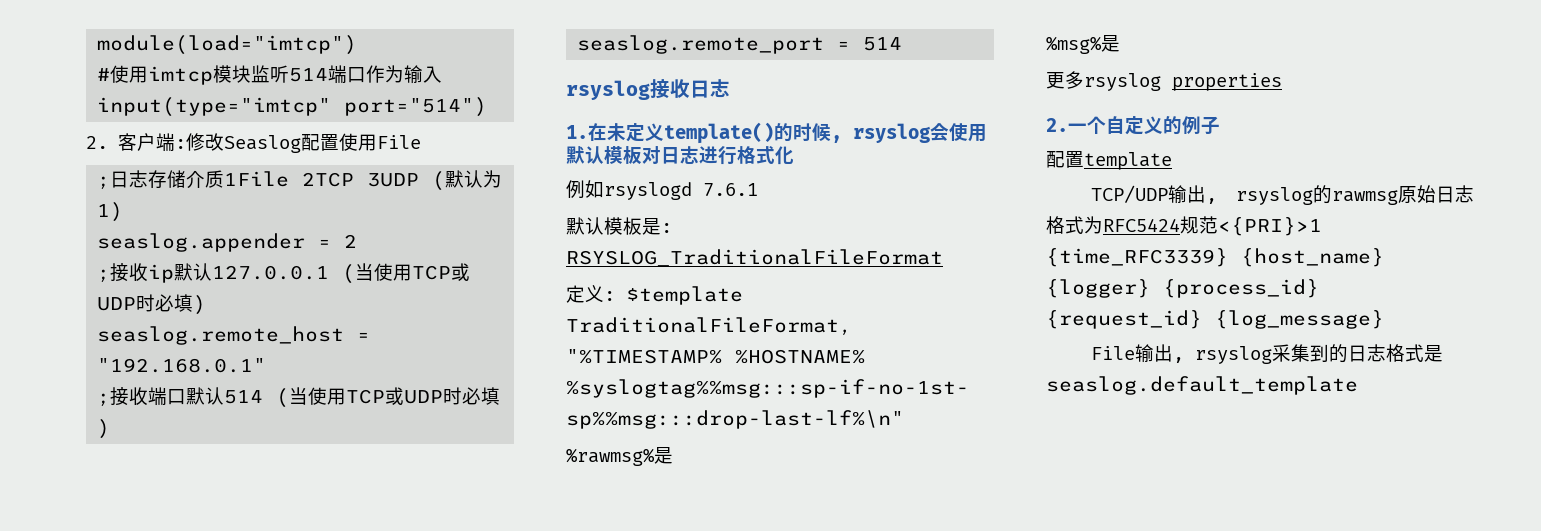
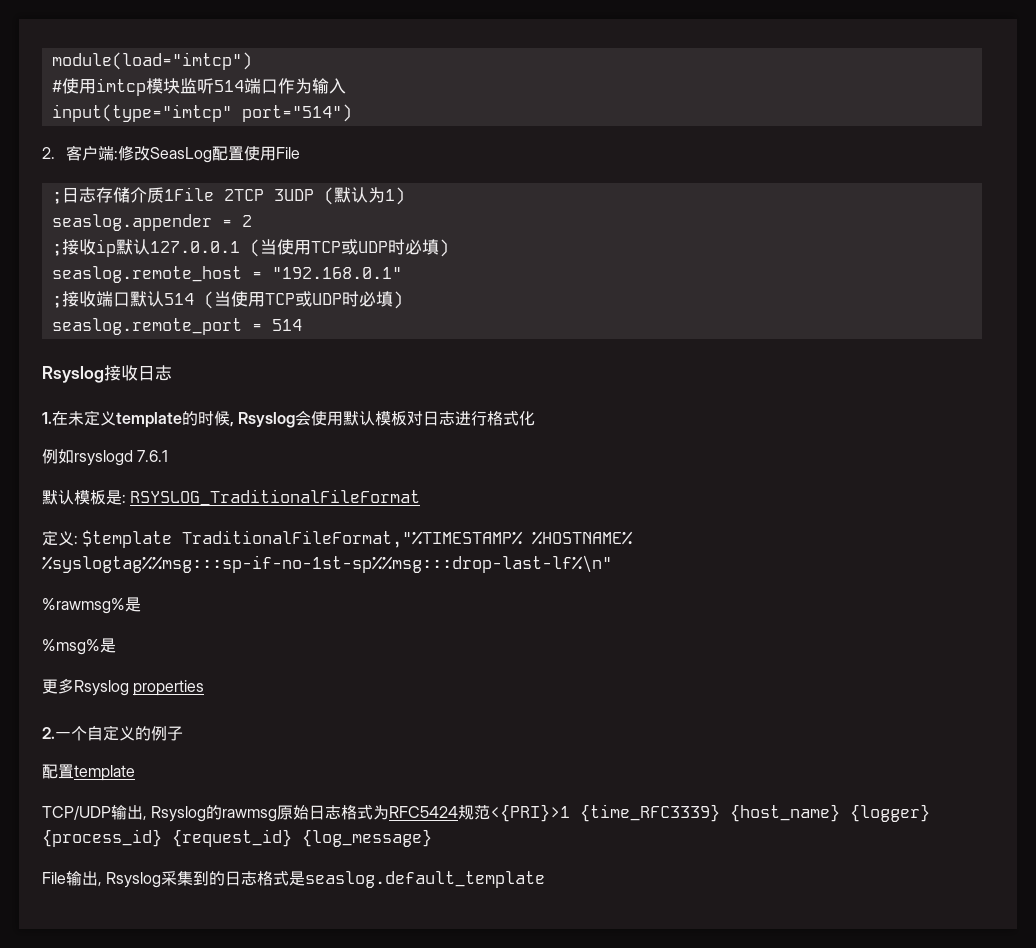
- 2.客户端:修改Seaslog配置使用File
+ 2.客户端:修改SeasLog配置使用File
- rsyslog接收日志
+ Rsyslog接收日志
- 1.在未定义template()的时候, rsyslog会使用默认模板对日志进行格式化
+ 1.在未定义template的时候, Rsyslog会使用默认模板对日志进行格式化
- 更多rsyslog properties
+ 更多Rsyslog properties
- TCP/UDP输出, rsyslog的rawmsg原始日志格式为RFC5424规范<{PRI}>1 {time_RFC3339} {host_name} {logger} {process_id} {request_id} {log_message}
+ TCP/UDP输出, Rsyslog的rawmsg原始日志格式为RFC5424规范<{PRI}>1 {time_RFC3339} {host_name} {logger} {process_id} {request_id} {log_message}
- File输出, rsyslog采集到的日志格式是seaslog.default_template
+ File输出, Rsyslog采集到的日志格式是seaslog.default_template

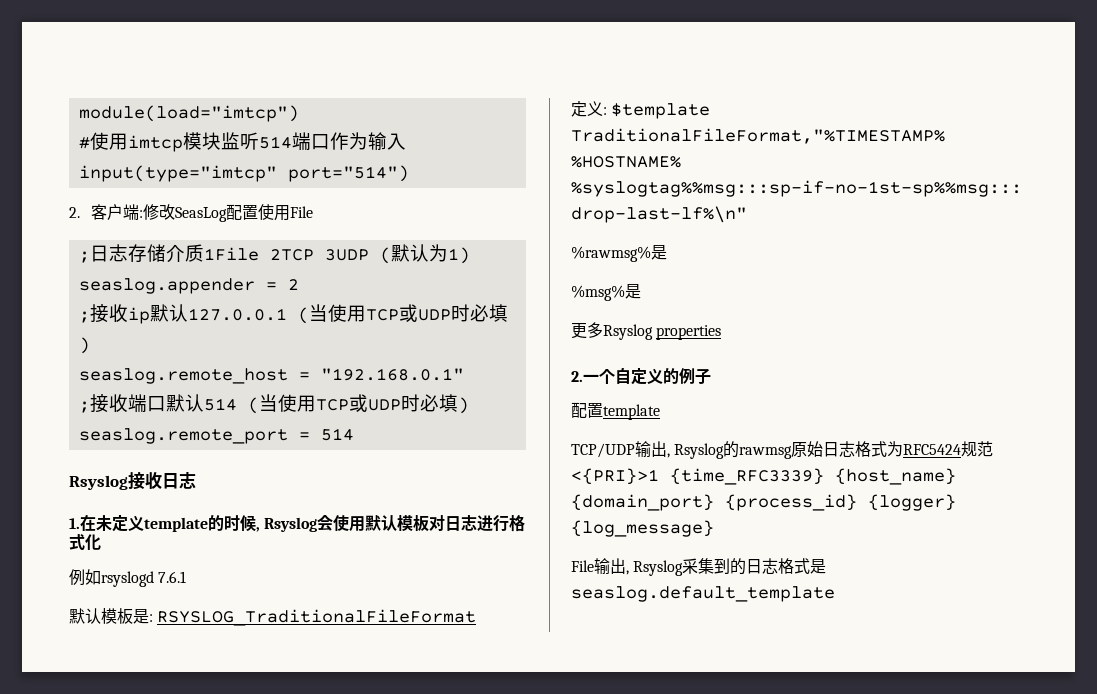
- TCP/UDP输出, Rsyslog的rawmsg原始日志格式为RFC5424规范<{PRI}>1 {time_RFC3339} {host_name} {logger} {process_id} {request_id} {log_message}
+ TCP/UDP输出, Rsyslog的rawmsg原始日志格式为RFC5424规范<{PRI}>1 {time_RFC3339} {host_name} {domain_port} {process_id} {logger} {log_message}

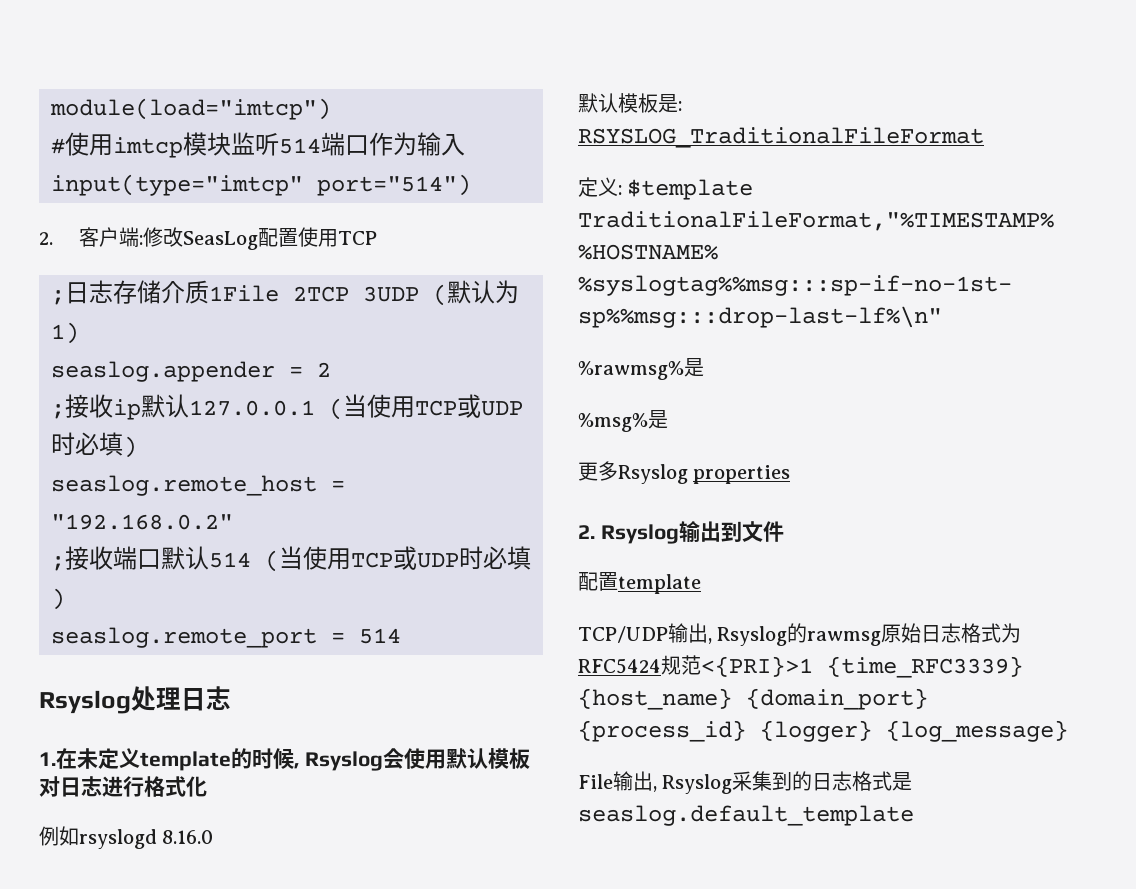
- 2.客户端:修改SeasLog配置使用File
+ 2.客户端:修改SeasLog配置使用TCP
- seaslog.remote_host = "192.168.0.1"
+ seaslog.remote_host = "192.168.0.2"
- Rsyslog接收日志
+ Rsyslog处理日志
- 例如rsyslogd 7.6.1
+ 例如rsyslogd 8.16.0
- 2.一个自定义的例子
+ 2. Rsyslog输出到文件

